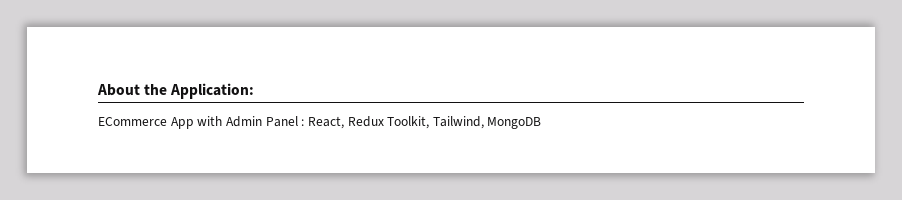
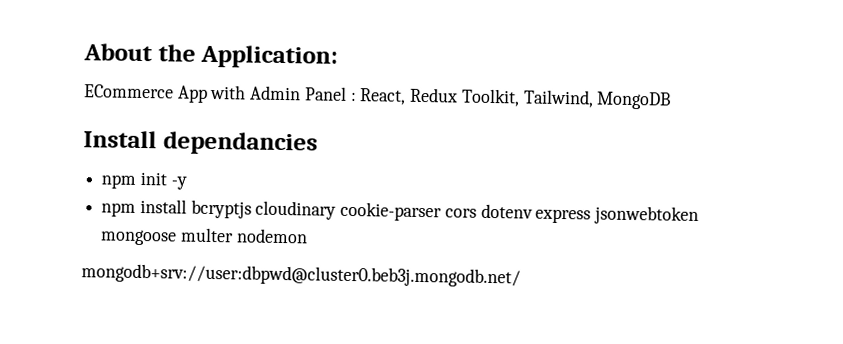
+ Install dependancies
+ npm init -y
+ npm install bcryptjs cloudinary cookie-parser cors dotenv express jsonwebtoken mongoose multer nodemon
+ mongodb+srv://user:dbpwd@cluster0.beb3j.mongodb.net/

